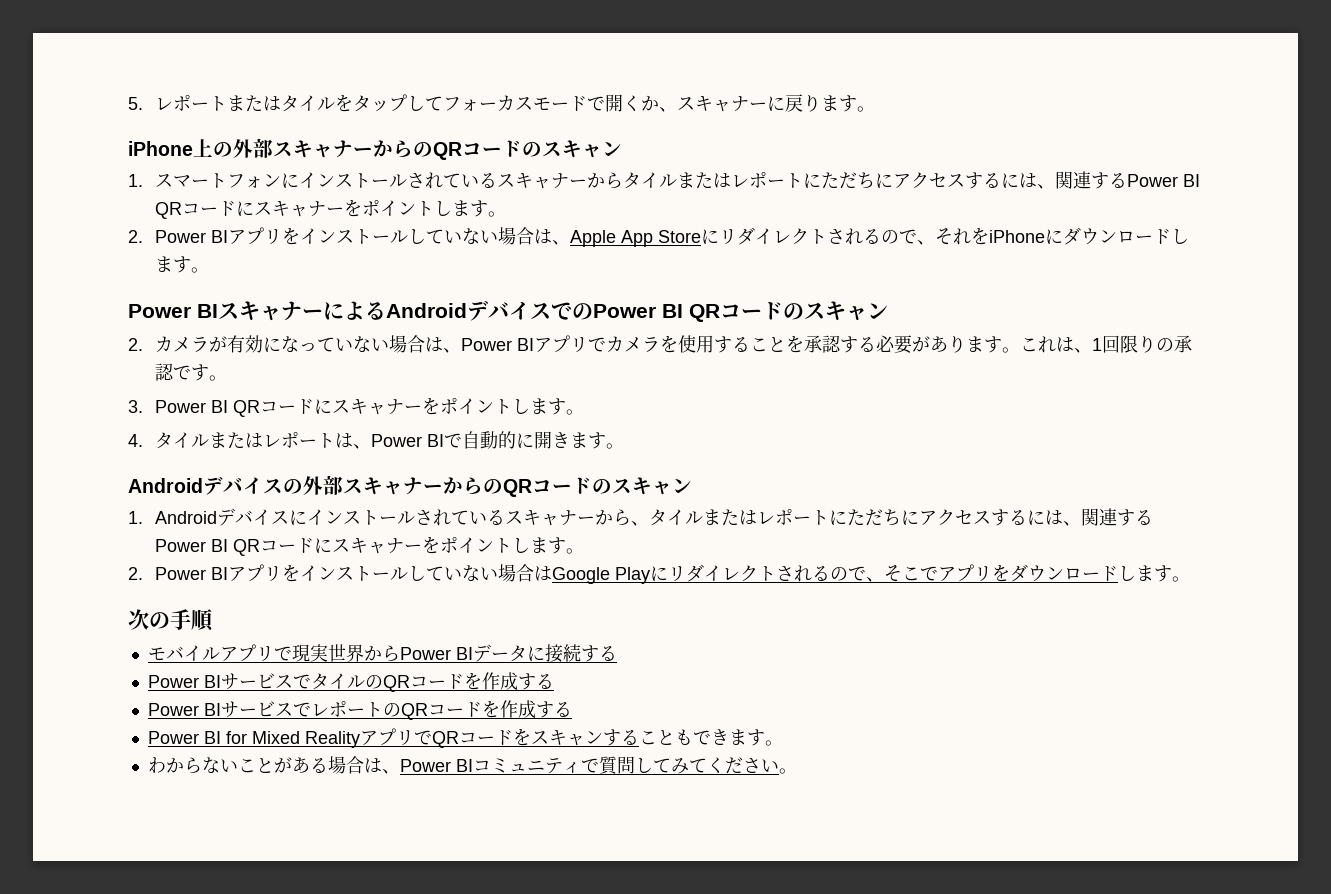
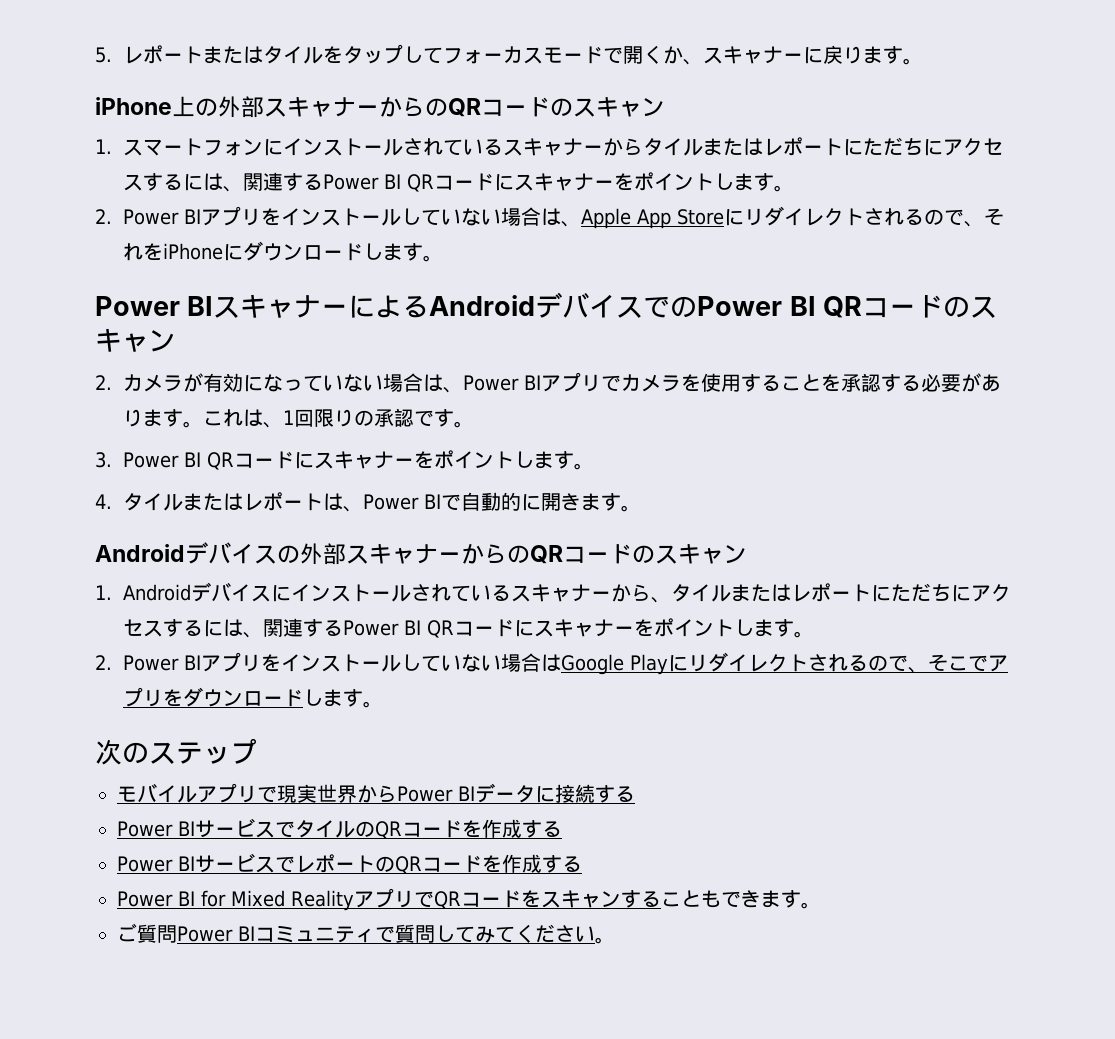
- 次の手順
+ 次のステップ
- わからないことがある場合は、Power BIコミュニティで質問してみてください。
+ ご質問Power BIコミュニティで質問してみてください。

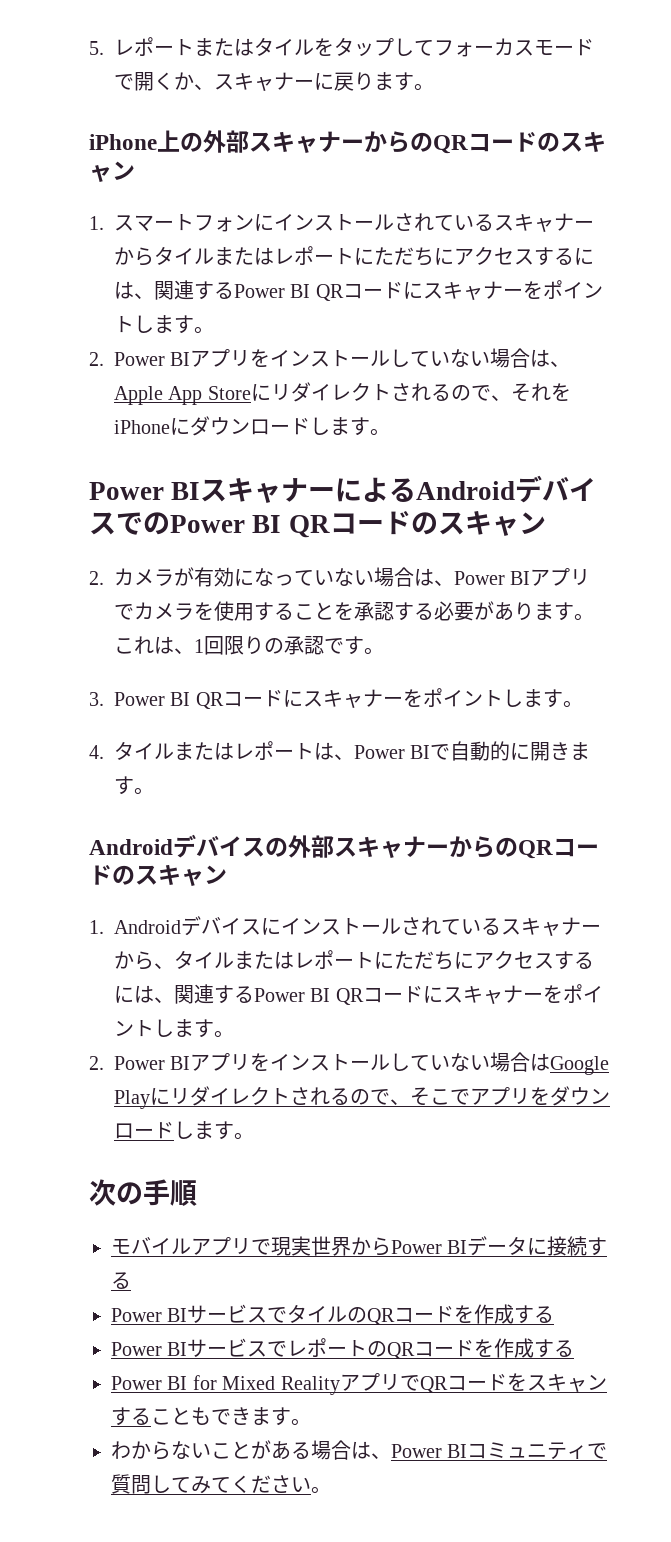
- 次のステップ
+ 次の手順
- ご質問Power BIコミュニティで質問してみてください。
+ わからないことがある場合は、Power BIコミュニティで質問してみてください。

